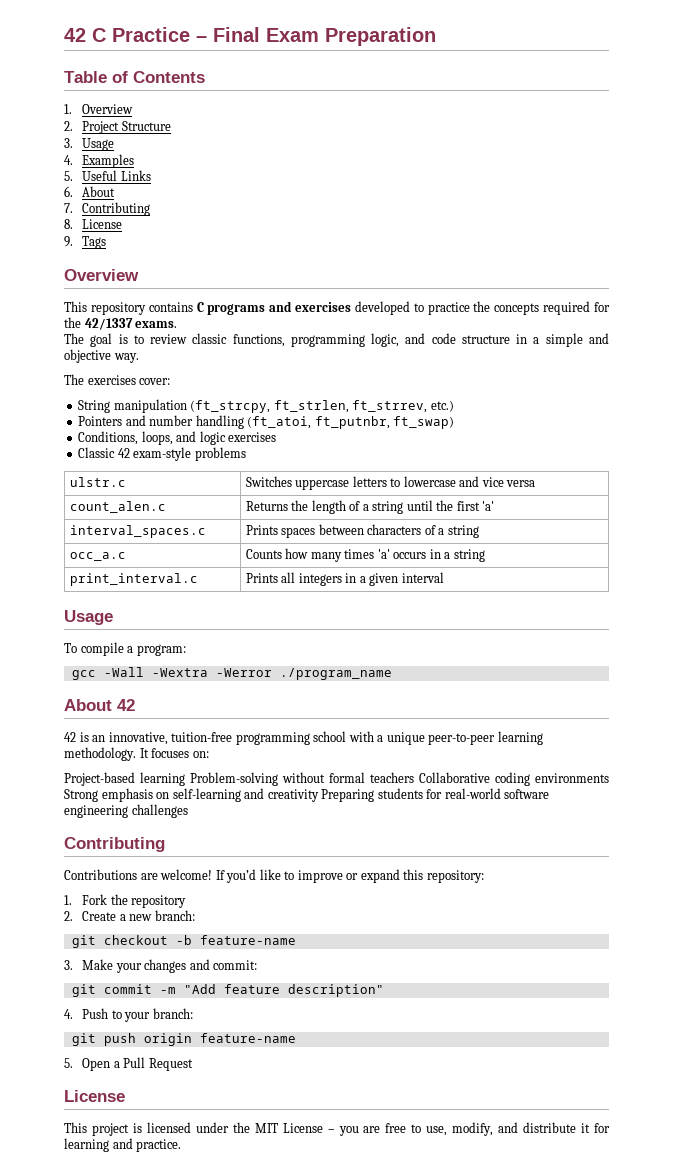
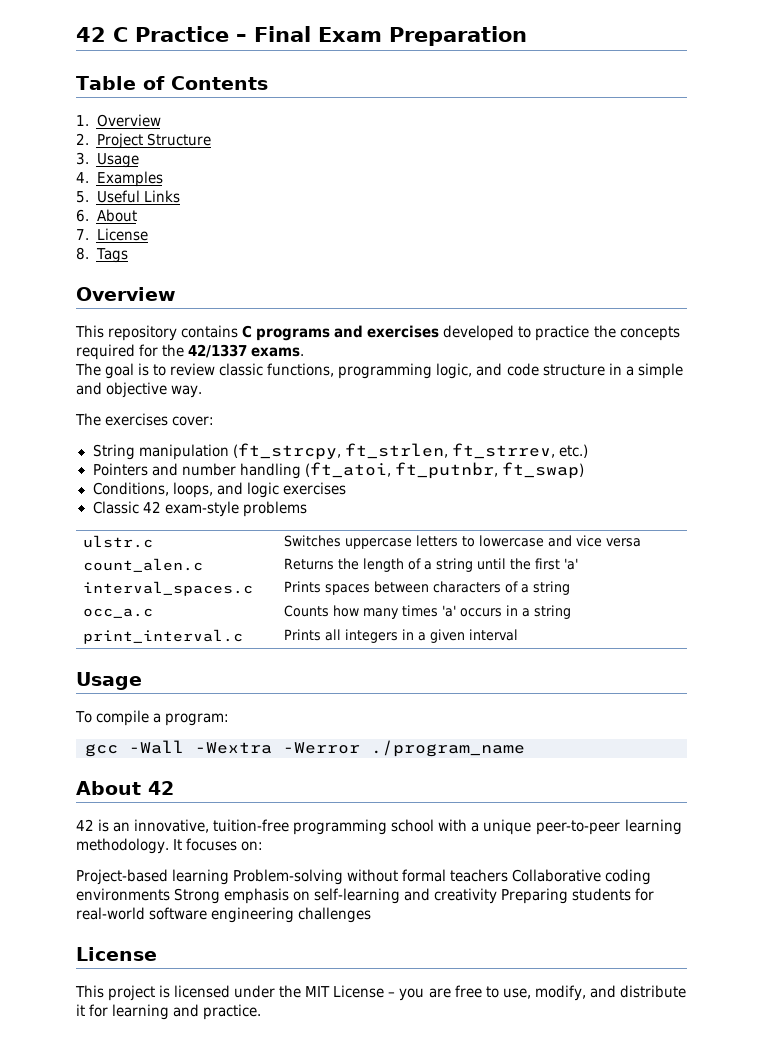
- 7. Contributing
- 8. License
- 9. Tags
+ 7. License
+ 8. Tags
  Project-based learning Problem-solving without formal teachers Collaborative coding environments Strong emphasis on self-learning and creativity Preparing students for real-world software engineering challenges
- Contributing
- Contributions are welcome! If you’d like to improve or expand this repository:
- 1. Fork the repository
- 2. Create a new branch:
- git checkout -b feature-name
- 3. Make your changes and commit:
- git commit -m "Add feature description"
- 4. Push to your branch:
- git push origin feature-name
- 5. Open a Pull Request

